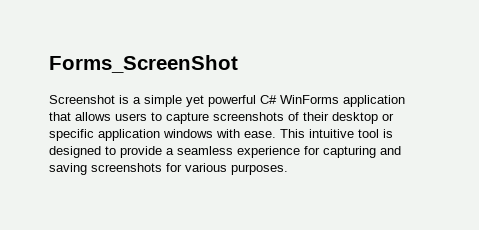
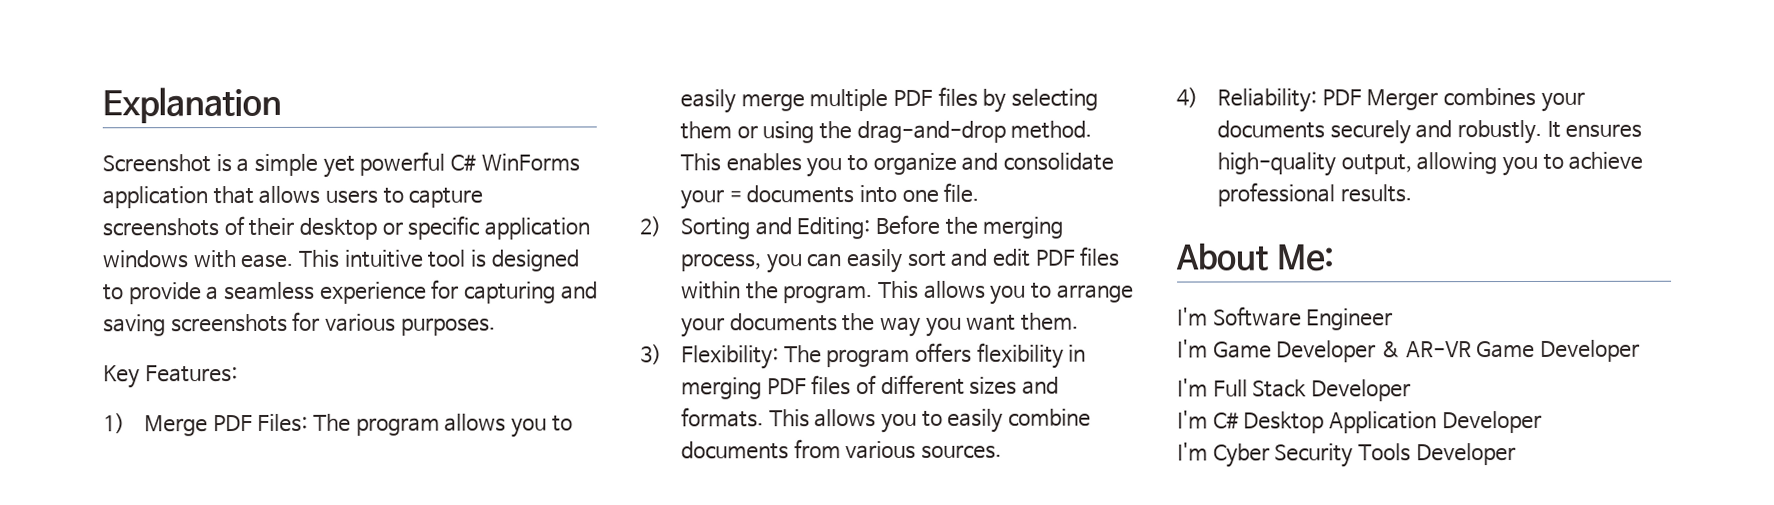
- Forms_ScreenShot
+ Explanation
+ Key Features:
+ 1) Merge PDF Files: The program allows you to easily merge multiple PDF files by selecting them or using the drag-and-drop method. This enables you to organize and consolidate your = documents into one file.
+ 2) Sorting and Editing: Before the merging process, you can easily sort and edit PDF files within the program. This allows you to arrange your documents the way you want them.
+ 3) Flexibility: The program offers flexibility in merging PDF files of different sizes and formats. This allows you to easily combine documents from various sources.
+ 4) Reliability: PDF Merger combines your documents securely and robustly. It ensures high-quality output, allowing you to achieve professional results.
+ About Me:
+ I'm Software Engineer
+ I'm Game Developer & AR-VR Game Developer
+ I'm Full Stack Developer
+ I'm C# Desktop Application Developer
+ I'm Cyber Security Tools Developer

